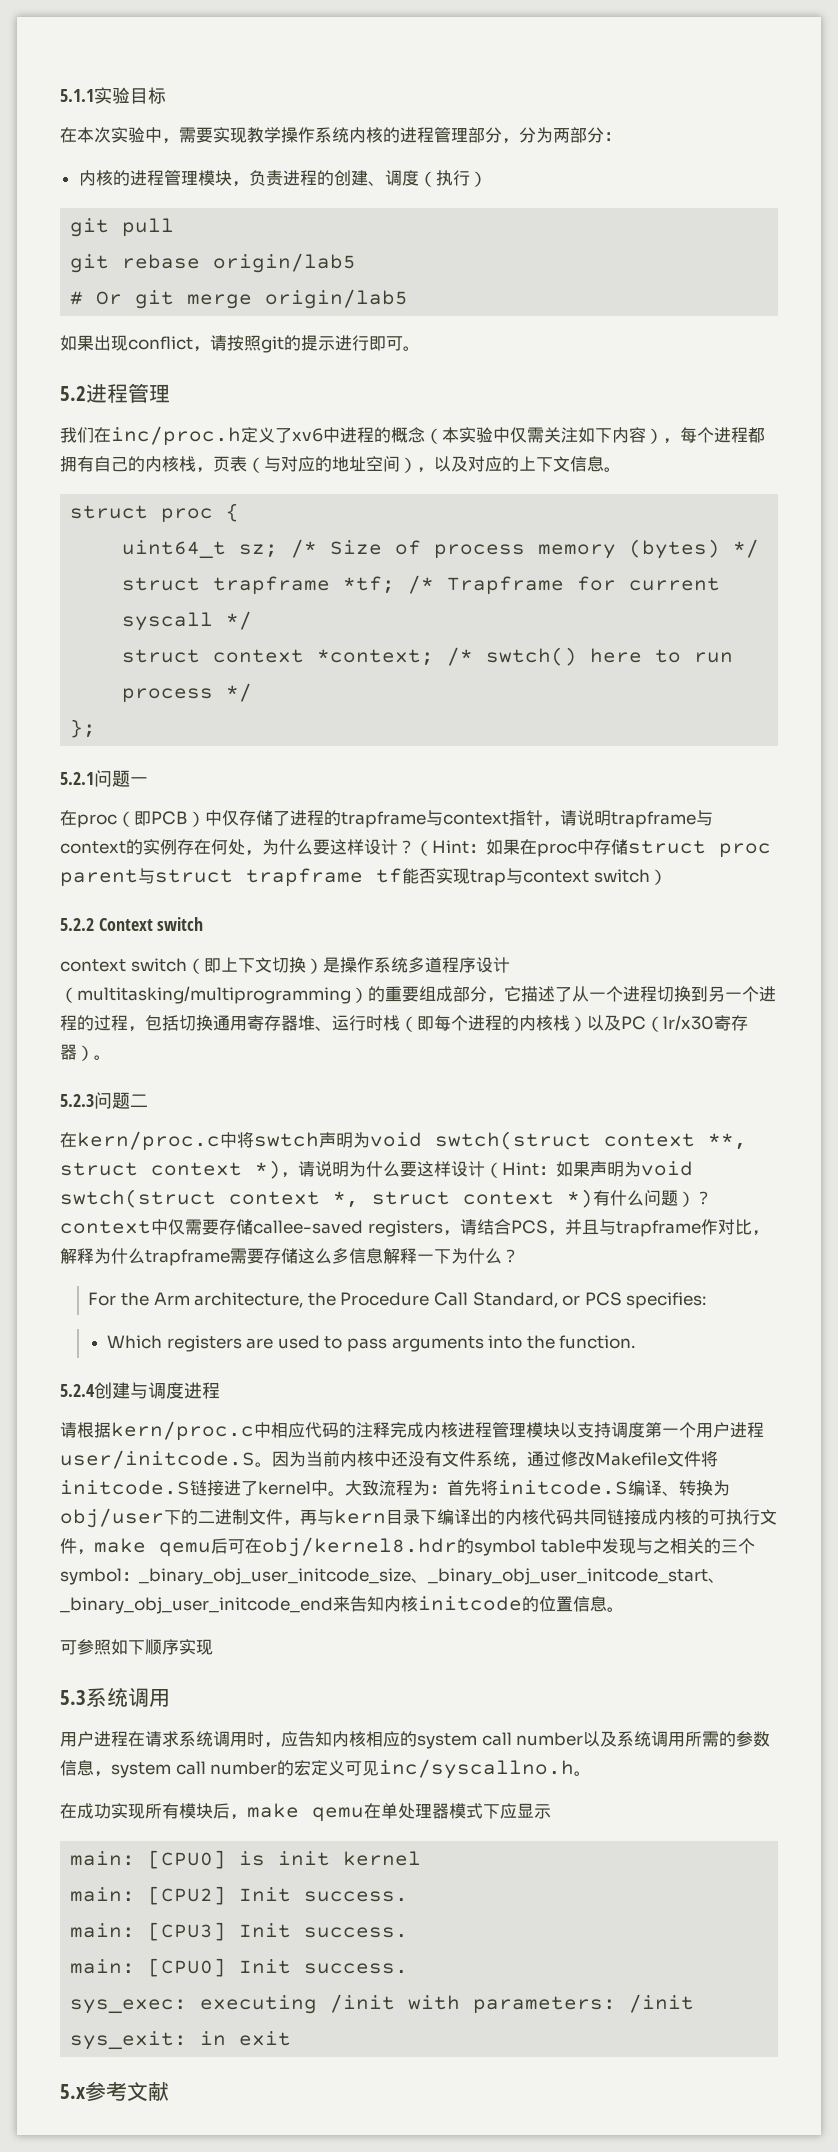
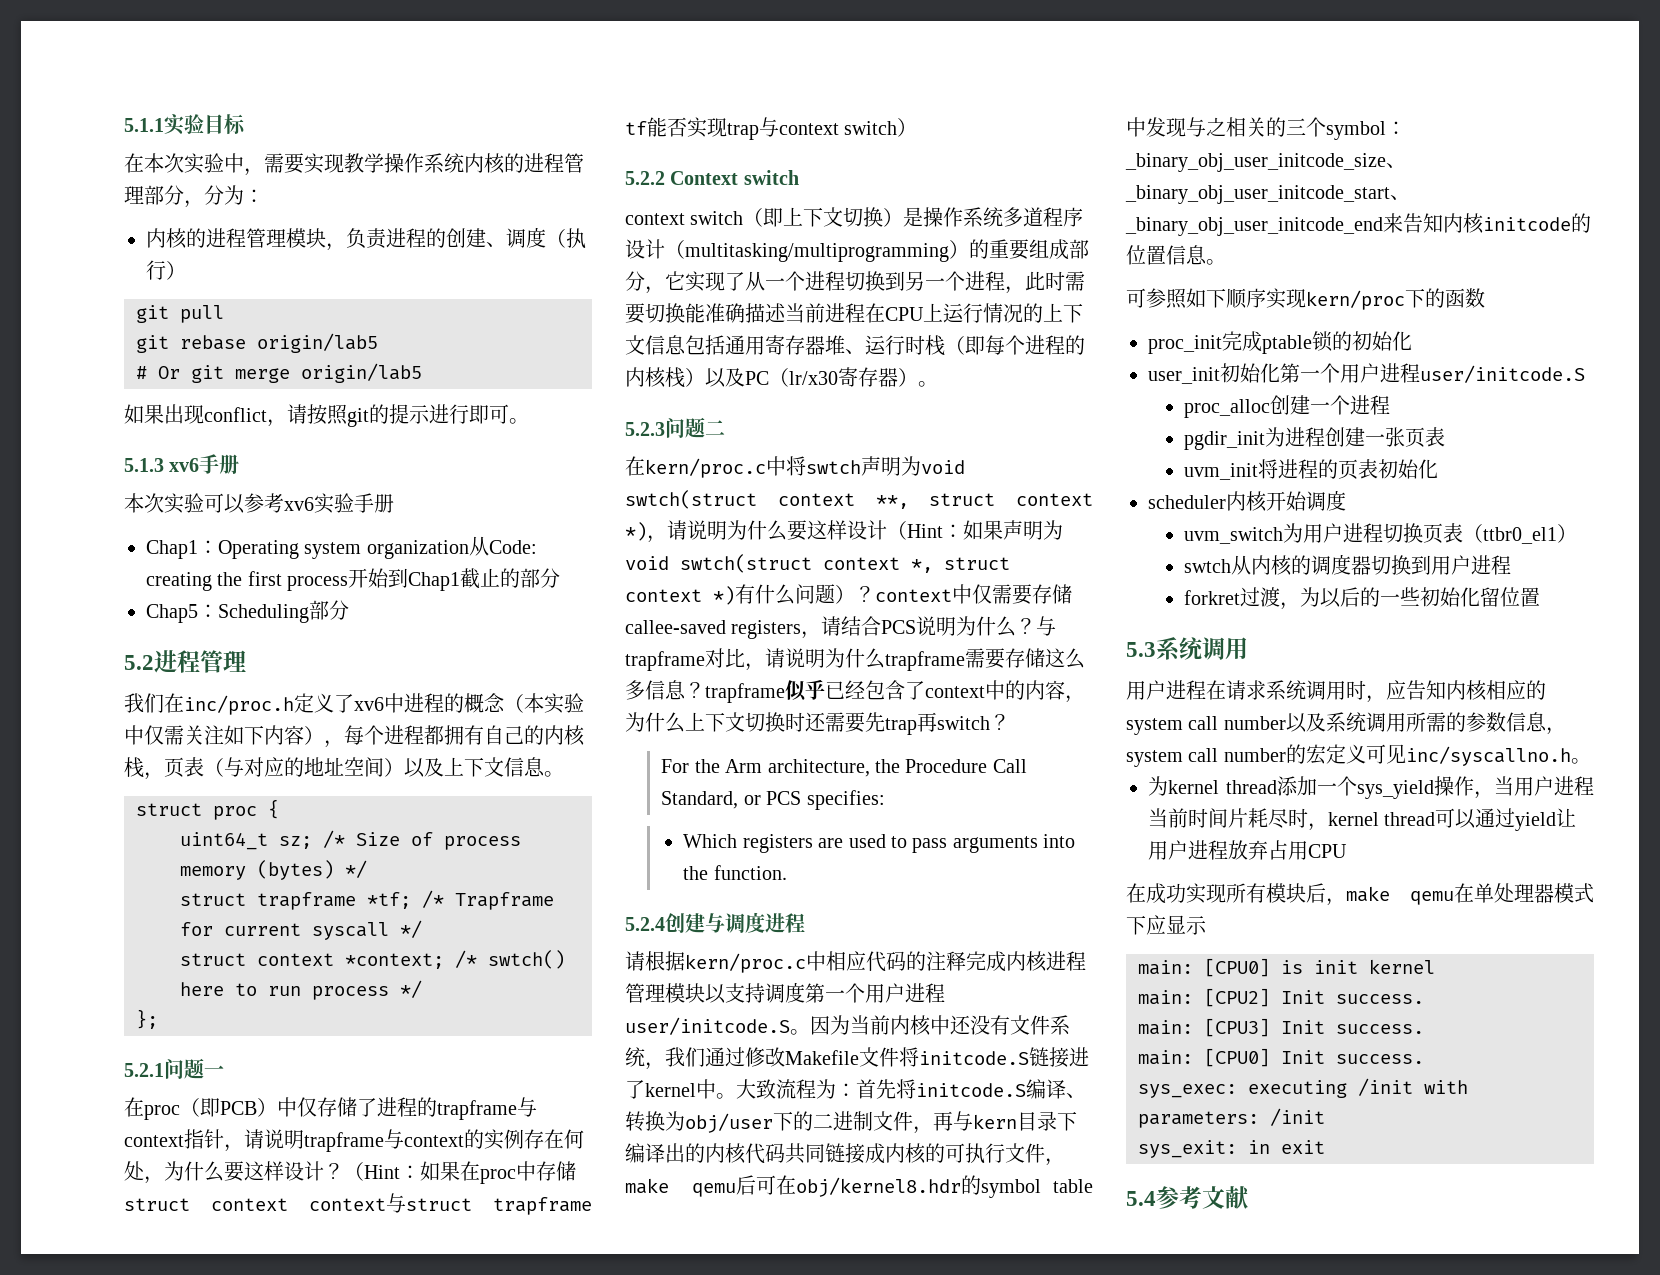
- 在本次实验中，需要实现教学操作系统内核的进程管理部分，分为两部分：
+ 在本次实验中，需要实现教学操作系统内核的进程管理部分，分为：
+ 5.1.3 xv6手册
+ 本次实验可以参考xv6实验手册
+ Chap1：Operating system organization从Code: creating the first process开始到Chap1截止的部分
+ Chap5：Scheduling部分
- 我们在inc/proc.h定义了xv6中进程的概念（本实验中仅需关注如下内容），每个进程都拥有自己的内核栈，页表（与对应的地址空间），以及对应的上下文信息。
+ 我们在inc/proc.h定义了xv6中进程的概念（本实验中仅需关注如下内容），每个进程都拥有自己的内核栈，页表（与对应的地址空间）以及上下文信息。
- （Hint：如果在proc中存储struct proc parent与struct trapframe tf能否实现trap与context switch）
+ （Hint：如果在proc中存储struct context context与struct trapframe tf能否实现trap与context switch）
- context switch（即上下文切换）是操作系统多道程序设计（multitasking/multiprogramming）的重要组成部分，它描述了从一个进程切换到另一个进程的过程，包括切换通用寄存器堆、运行时栈（即每个进程的内核栈）以及PC（lr/x30寄存器）。
+ context switch（即上下文切换）是操作系统多道程序设计（multitasking/multiprogramming）的重要组成部分，它实现了从一个进程切换到另一个进程，此时需要切换能准确描述当前进程在CPU上运行情况的上下文信息包括通用寄存器堆、运行时栈（即每个进程的内核栈）以及PC（lr/x30寄存器）。
- 在kern/proc.c中将swtch声明为void swtch(struct context **, struct context *)，请说明为什么要这样设计（Hint：如果声明为void swtch(struct context *, struct context *)有什么问题）？context中仅需要存储callee-saved registers，请结合PCS，并且与trapframe作对比，解释为什么trapframe需要存储这么多信息解释一下为什么？
+ 在kern/proc.c中将swtch声明为void swtch(struct context **, struct context *)，请说明为什么要这样设计（Hint：如果声明为void swtch(struct context *, struct context *)有什么问题）？context中仅需要存储callee-saved registers，请结合PCS说明为什么？与trapframe对比，请说明为什么trapframe需要存储这么多信息？trapframe似乎已经包含了context中的内容，为什么上下文切换时还需要先trap再switch？
- 因为当前内核中还没有文件系统，通过修改Makefile文件将initcode.S链接进了kernel中。
+ 因为当前内核中还没有文件系统，我们通过修改Makefile文件将initcode.S链接进了kernel中。
- 可参照如下顺序实现
+ 可参照如下顺序实现kern/proc下的函数
+ proc_init完成ptable锁的初始化
+ user_init初始化第一个用户进程user/initcode.S
+ proc_alloc创建一个进程
+ pgdir_init为进程创建一张页表
+ uvm_init将进程的页表初始化
+ scheduler内核开始调度
+ uvm_switch为用户进程切换页表（ttbr0_el1）
+ swtch从内核的调度器切换到用户进程
+ forkret过渡，为以后的一些初始化留位置
+ 为kernel thread添加一个sys_yield操作，当用户进程当前时间片耗尽时，kernel thread可以通过yield让用户进程放弃占用CPU
- 5.x参考文献
+ 5.4参考文献

